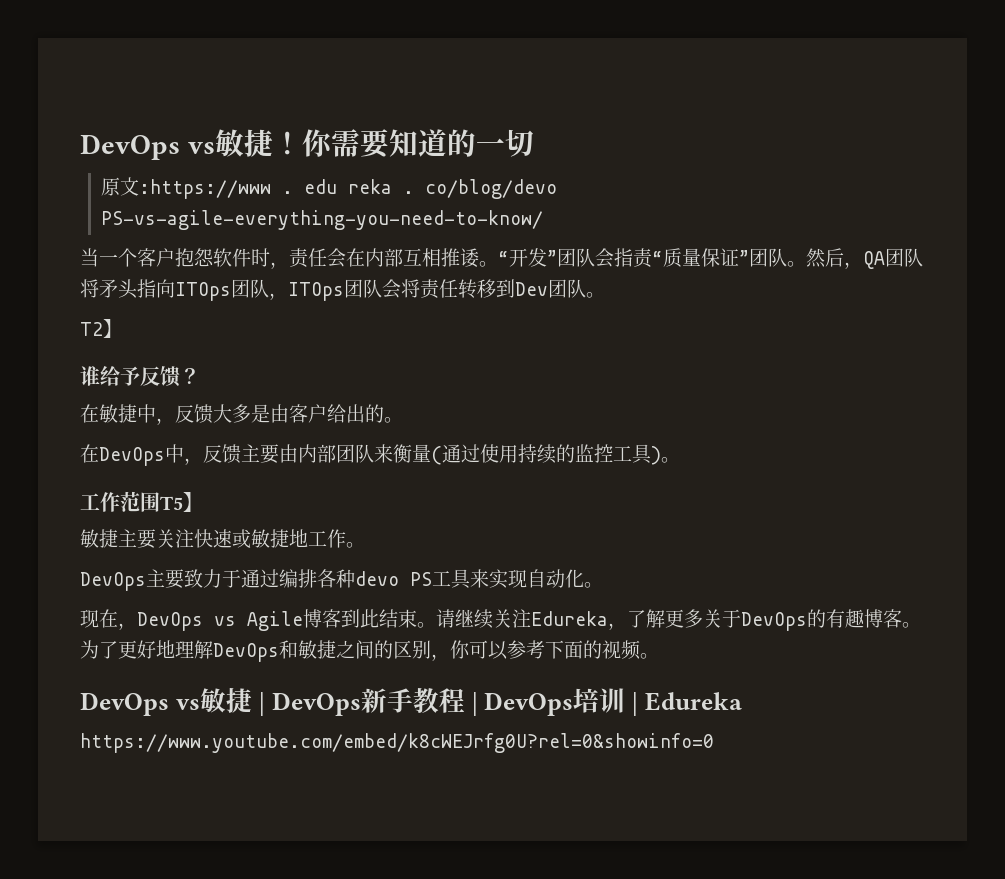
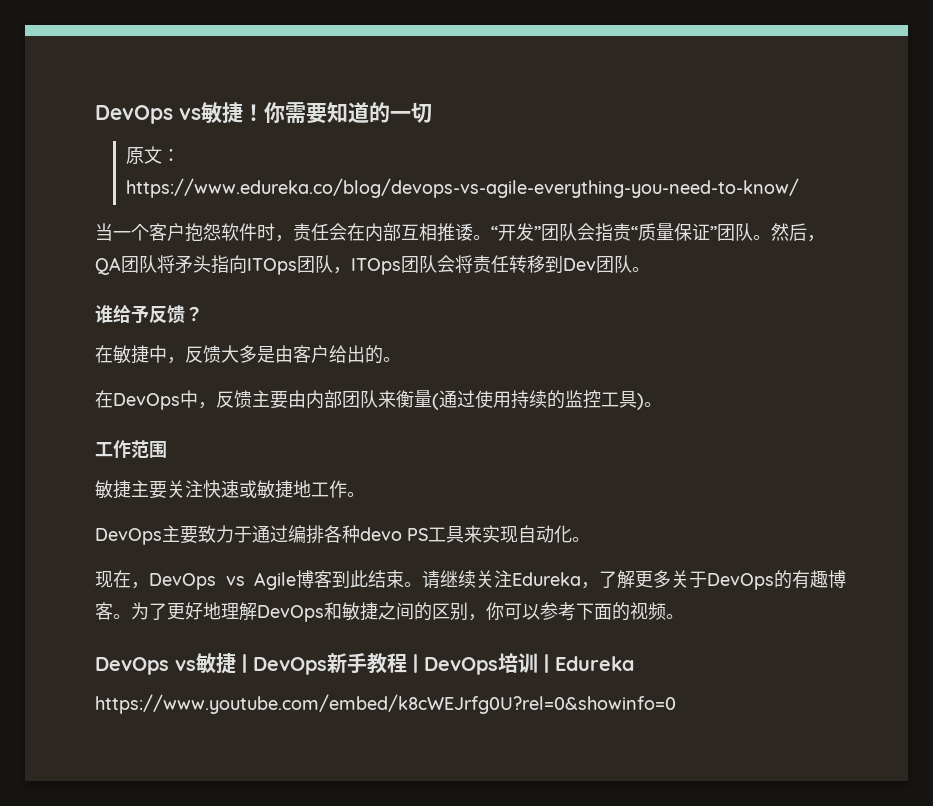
- 原文:https://www . edu reka . co/blog/devo PS-vs-agile-everything-you-need-to-know/
+ 原文：https://www.edureka.co/blog/devops-vs-agile-everything-you-need-to-know/
- T2】
- 工作范围T5】
+ 工作范围

